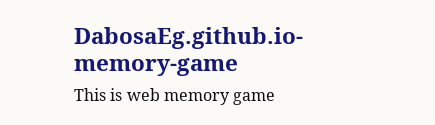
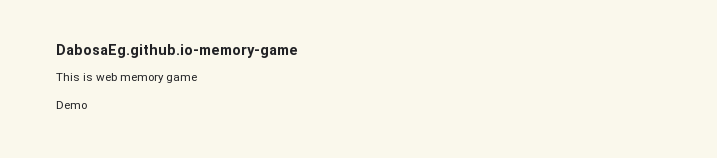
+ Demo

